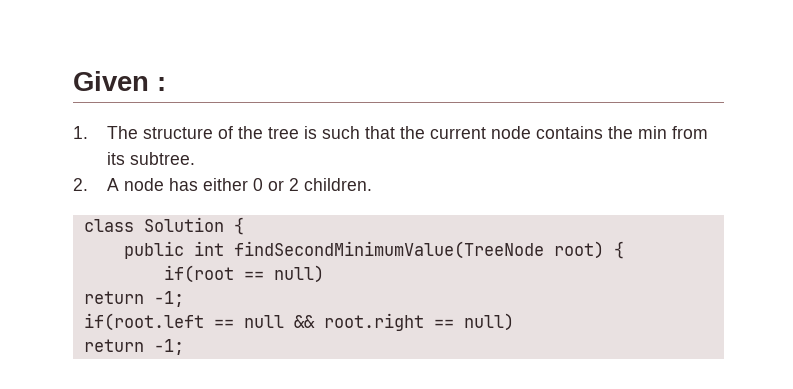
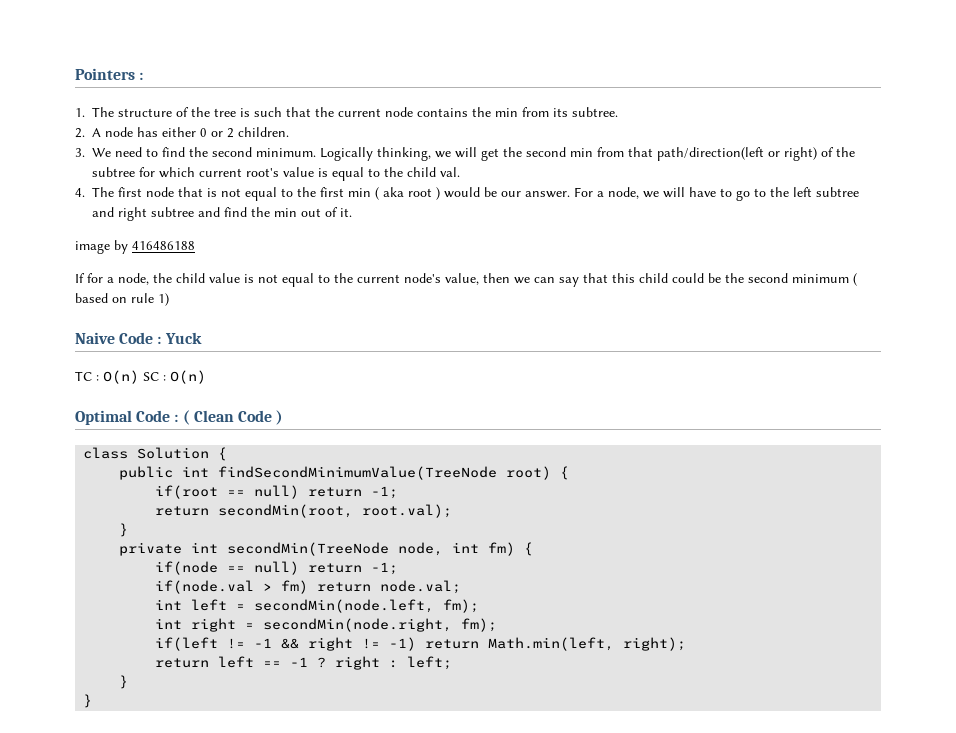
- Given :
+ Pointers :
+ 3. We need to find the second minimum. Logically thinking, we will get the second min from that path/direction(left or right) of the subtree for which current root's value is equal to the child val.
+ 4. The first node that is not equal to the first min ( aka root ) would be our answer. For a node, we will have to go to the left subtree and right subtree and find the min out of it.
+ image by 416486188
+ If for a node, the child value is not equal to the current node's value, then we can say that this child could be the second minimum ( based on rule 1)
+ Naive Code : Yuck
+ TC : O(n) SC : O(n)
+ Optimal Code : ( Clean Code )
- if(root == null)
- return -1;
- if(root.left == null && root.right == null)
- return -1;
+ if(root == null) return -1;
+ return secondMin(root, root.val);
+ }
+ private int secondMin(TreeNode node, int fm) {
+ if(node == null) return -1;
+ if(node.val > fm) return node.val;
+ int left = secondMin(node.left, fm);
+ int right = secondMin(node.right, fm);
+ if(left != -1 && right != -1) return Math.min(left, right);
+ return left == -1 ? right : left;
+ }
+ }

